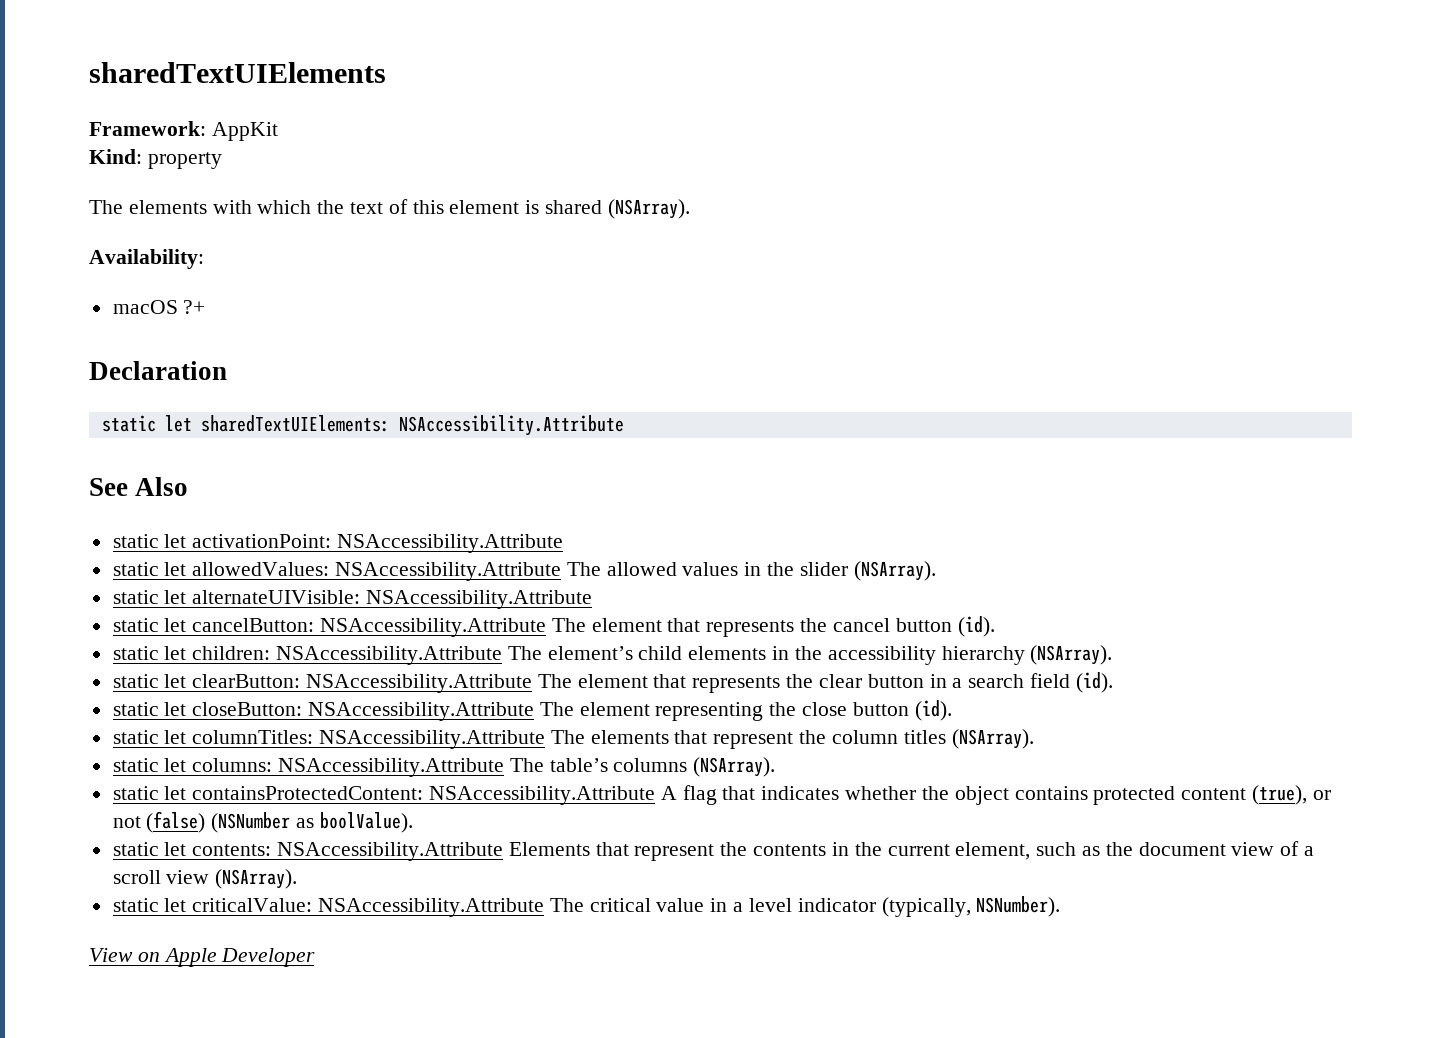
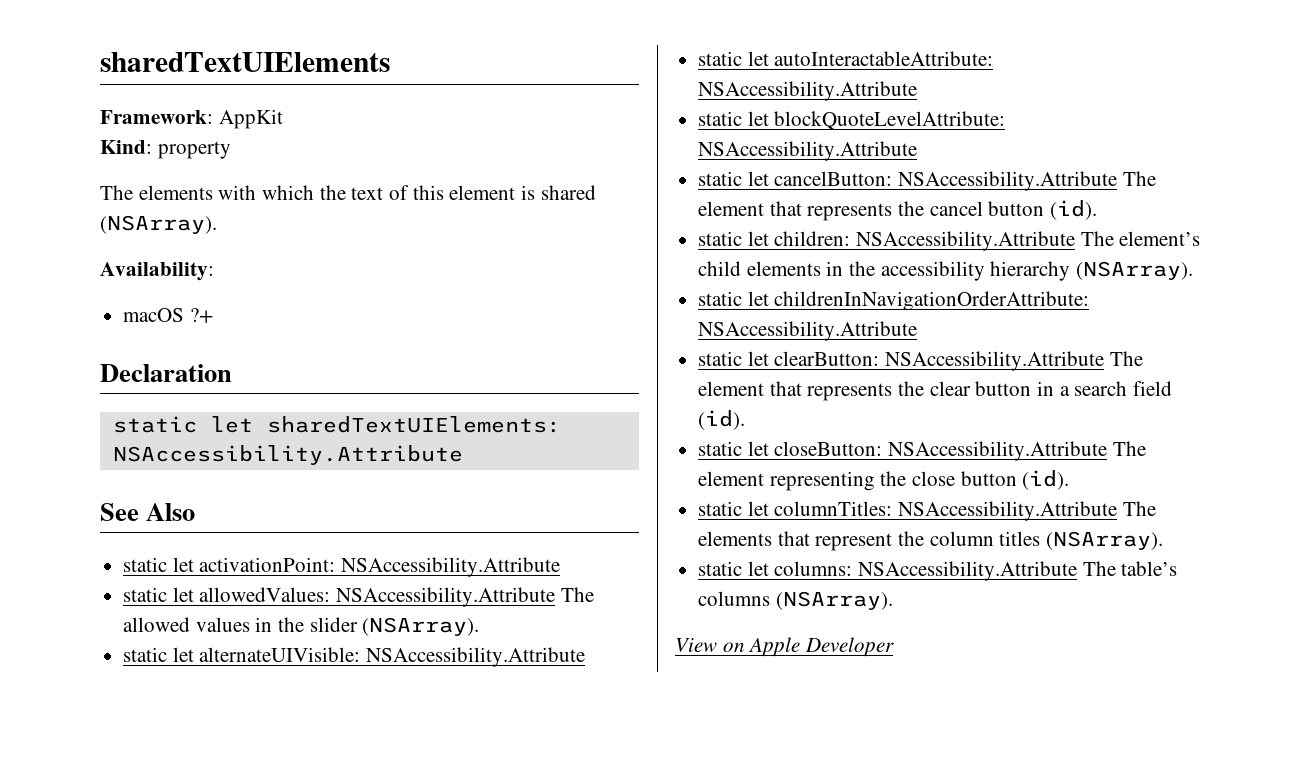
+ static let autoInteractableAttribute: NSAccessibility.Attribute
+ static let blockQuoteLevelAttribute: NSAccessibility.Attribute
+ static let childrenInNavigationOrderAttribute: NSAccessibility.Attribute
- static let containsProtectedContent: NSAccessibility.Attribute A flag that indicates whether the object contains protected content (true), or not (false) (NSNumber as boolValue).
- static let contents: NSAccessibility.Attribute Elements that represent the contents in the current element, such as the document view of a scroll view (NSArray).
- static let criticalValue: NSAccessibility.Attribute The critical value in a level indicator (typically, NSNumber).

